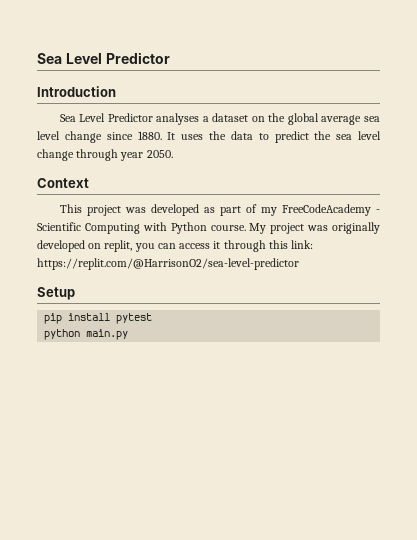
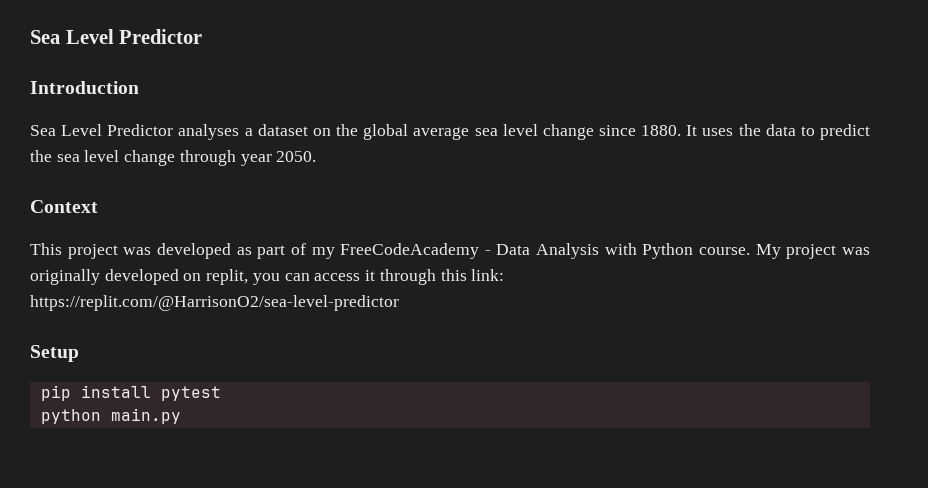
- This project was developed as part of my FreeCodeAcademy - Scientific Computing with Python course.
+ This project was developed as part of my FreeCodeAcademy - Data Analysis with Python course.

